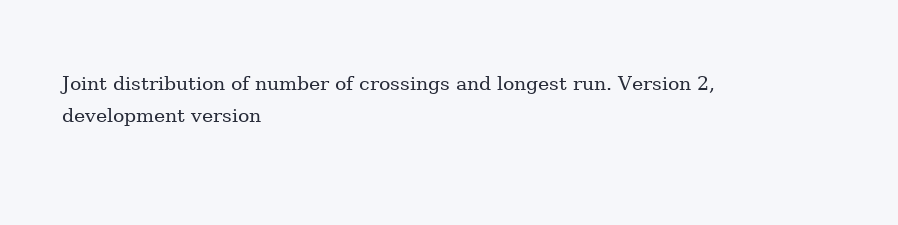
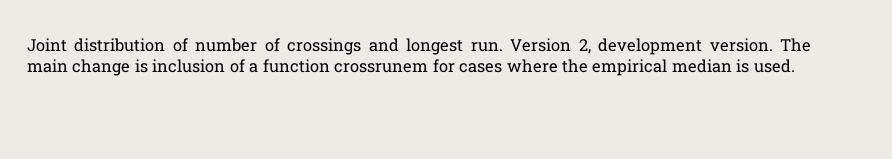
- Version 2, development version
+ Version 2, development version. The main change is inclusion of a function crossrunem for cases where the empirical median is used.

